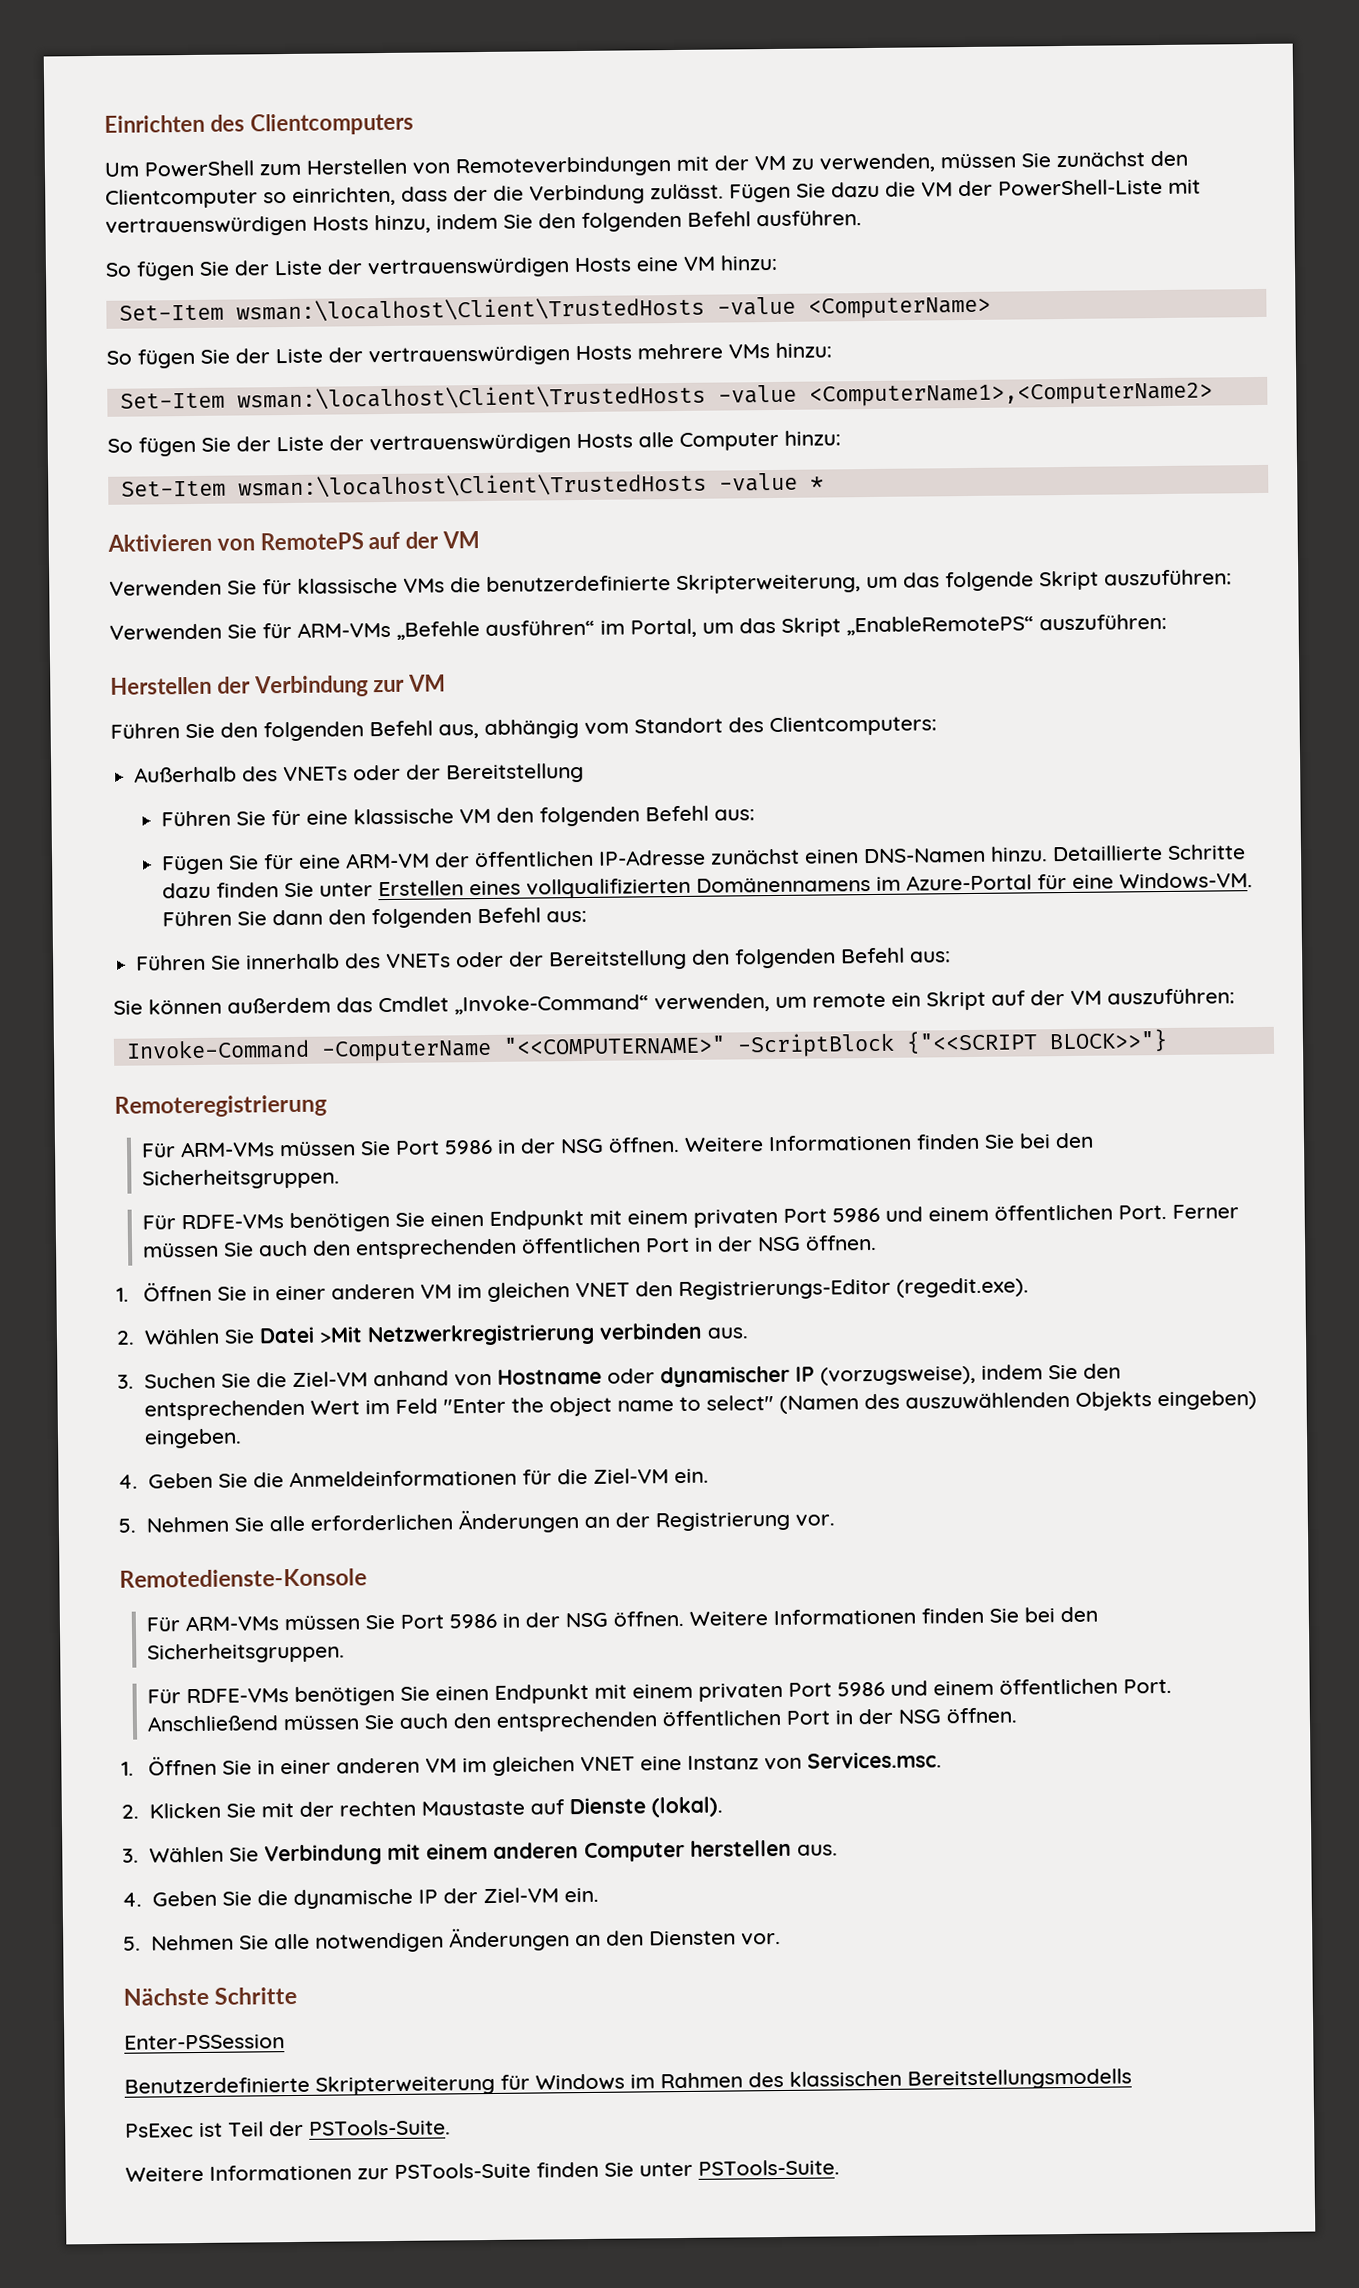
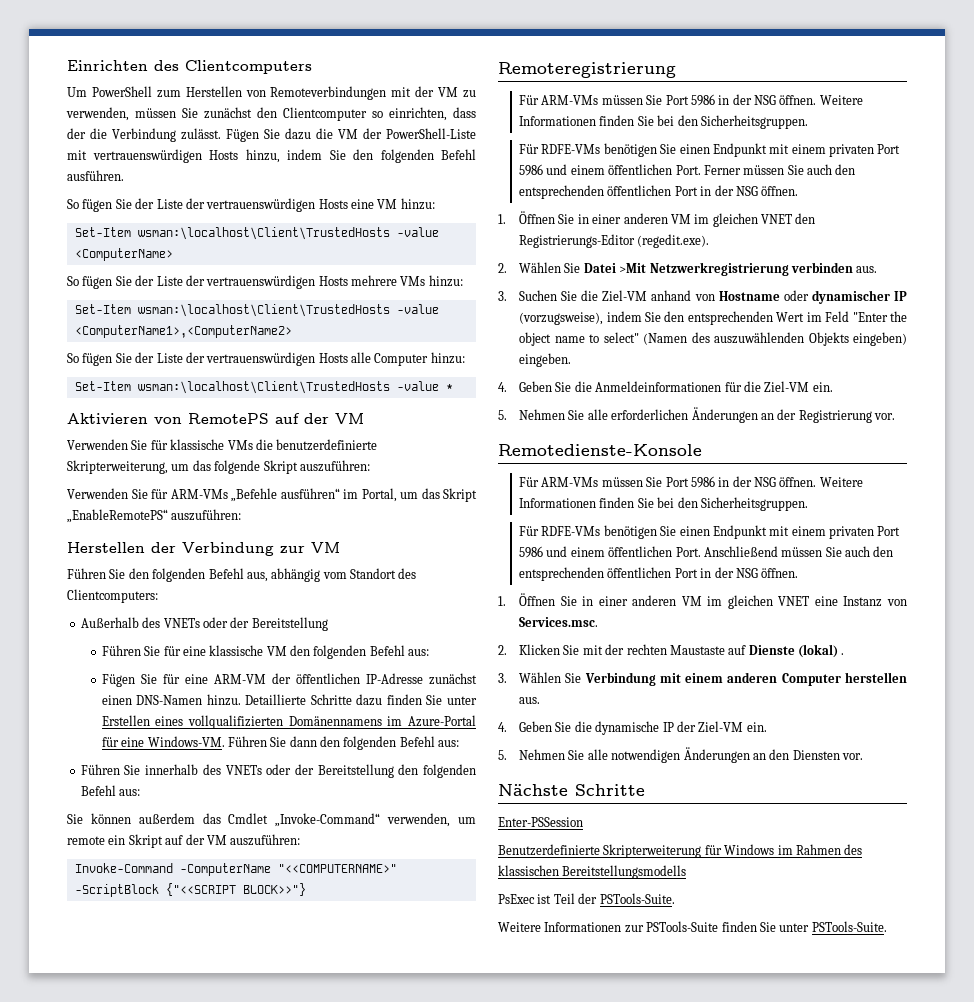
- 2. Klicken Sie mit der rechten Maustaste auf Dienste (lokal).
+ 2. Klicken Sie mit der rechten Maustaste auf Dienste (lokal) .

